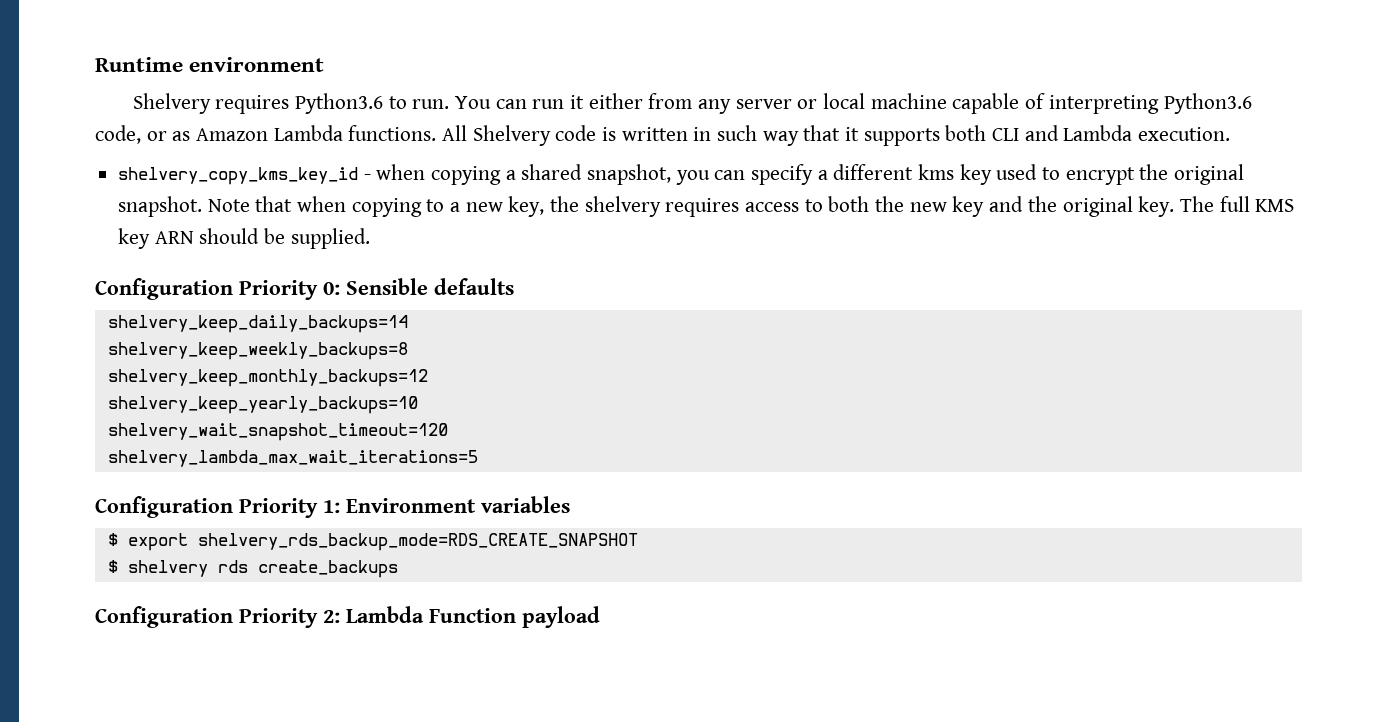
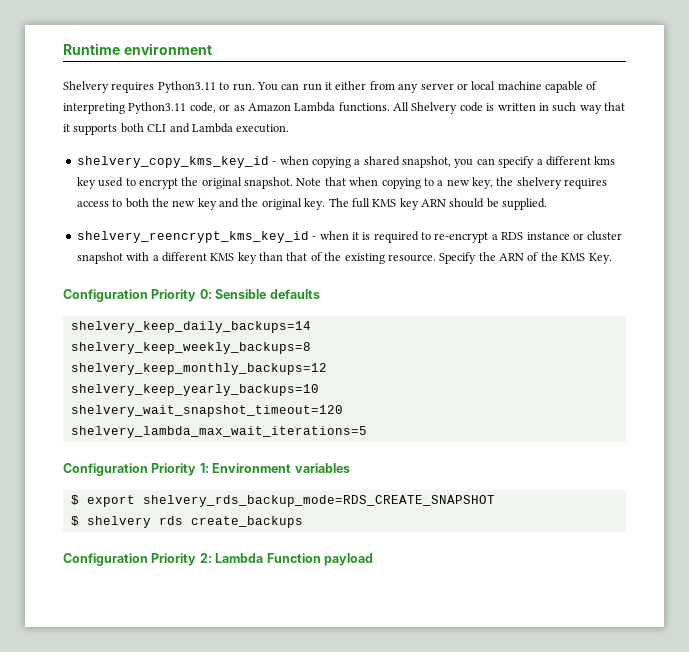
- Shelvery requires Python3.6 to run.
+ Shelvery requires Python3.11 to run.
- You can run it either from any server or local machine capable of interpreting Python3.6 code, or as Amazon Lambda functions.
+ You can run it either from any server or local machine capable of interpreting Python3.11 code, or as Amazon Lambda functions.
+ shelvery_reencrypt_kms_key_id - when it is required to re-encrypt a RDS instance or cluster snapshot with a different KMS key than that of the existing resource. Specify the ARN of the KMS Key.

